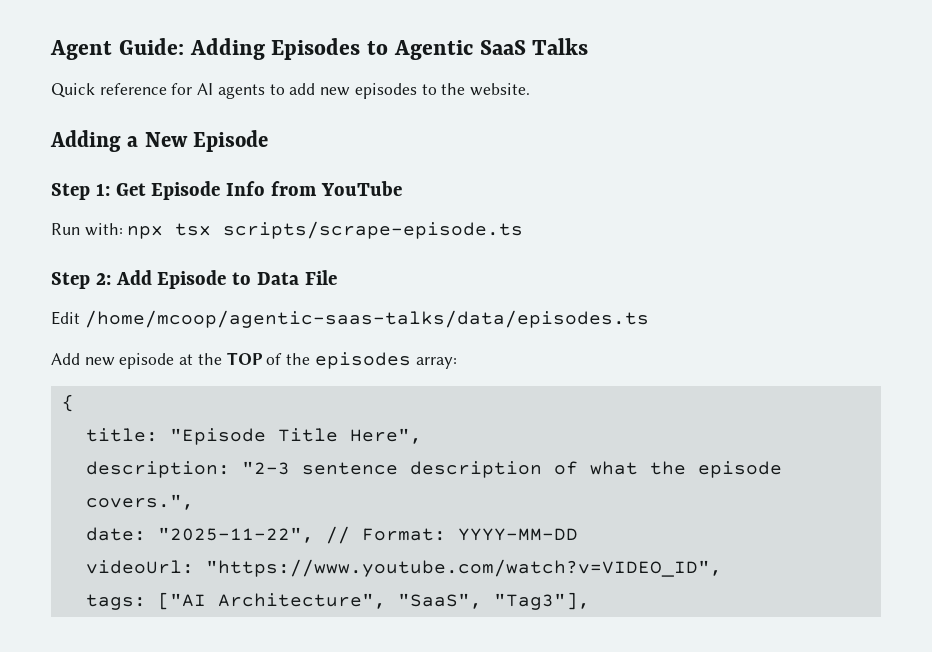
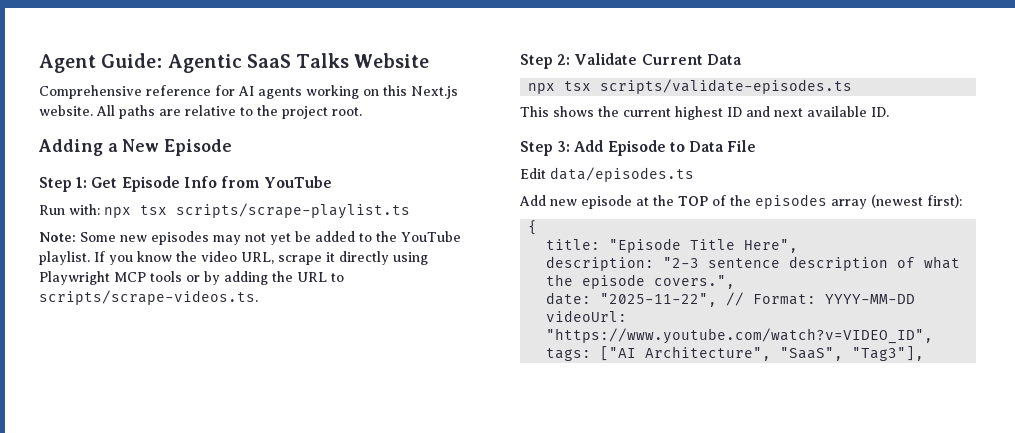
- Agent Guide: Adding Episodes to Agentic SaaS Talks
- Quick reference for AI agents to add new episodes to the website.
+ Agent Guide: Agentic SaaS Talks Website
+ Comprehensive reference for AI agents working on this Next.js website. All paths are relative to the project root.
- Run with: npx tsx scripts/scrape-episode.ts
- Step 2: Add Episode to Data File
+ Run with: npx tsx scripts/scrape-playlist.ts
+ Note: Some new episodes may not yet be added to the YouTube playlist. If you know the video URL, scrape it directly using Playwright MCP tools or by adding the URL to scripts/scrape-videos.ts.
+ Step 2: Validate Current Data
+ npx tsx scripts/validate-episodes.ts
+ This shows the current highest ID and next available ID.
+ Step 3: Add Episode to Data File
- Edit /home/mcoop/agentic-saas-talks/data/episodes.ts
+ Edit data/episodes.ts
- Add new episode at the TOP of the episodes array:
+ Add new episode at the TOP of the episodes array (newest first):

